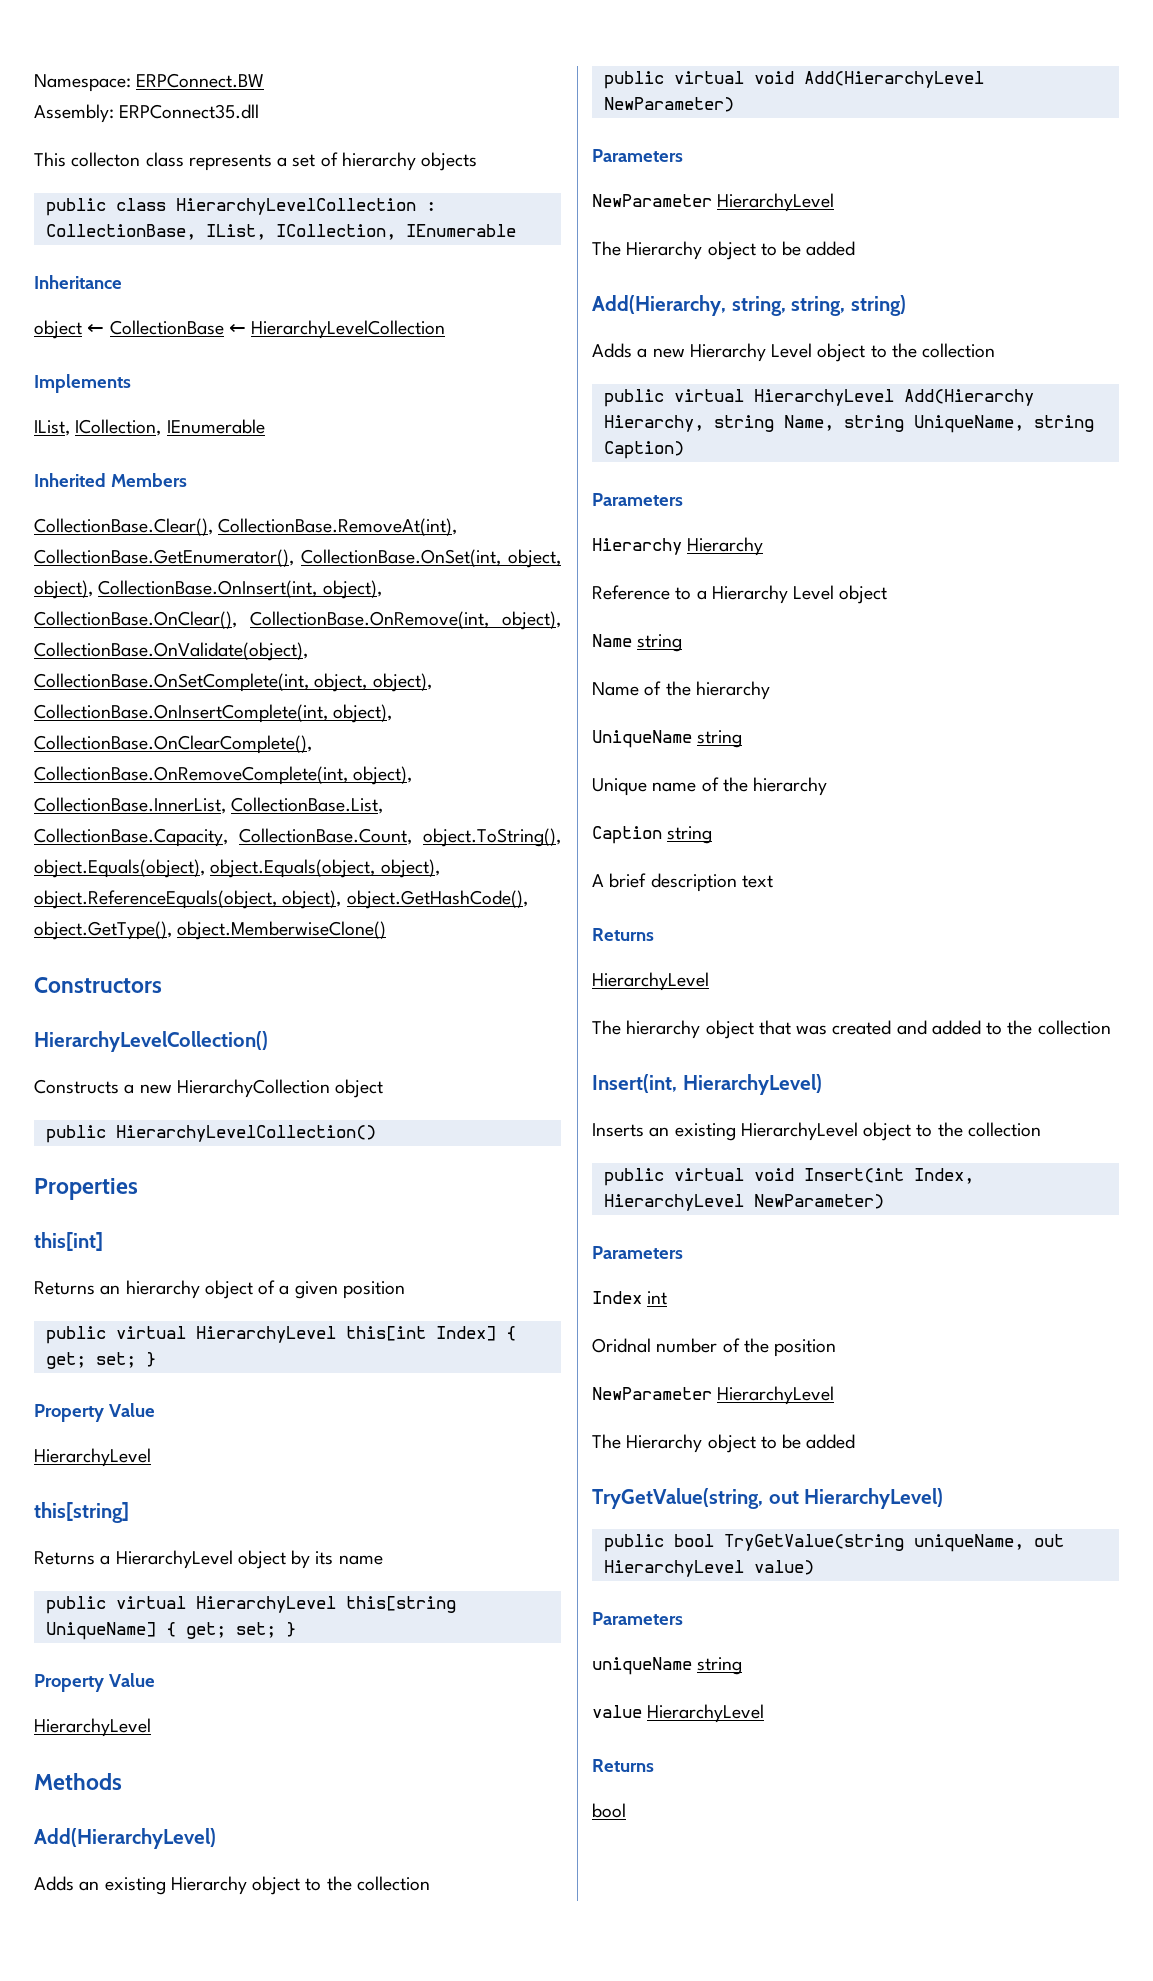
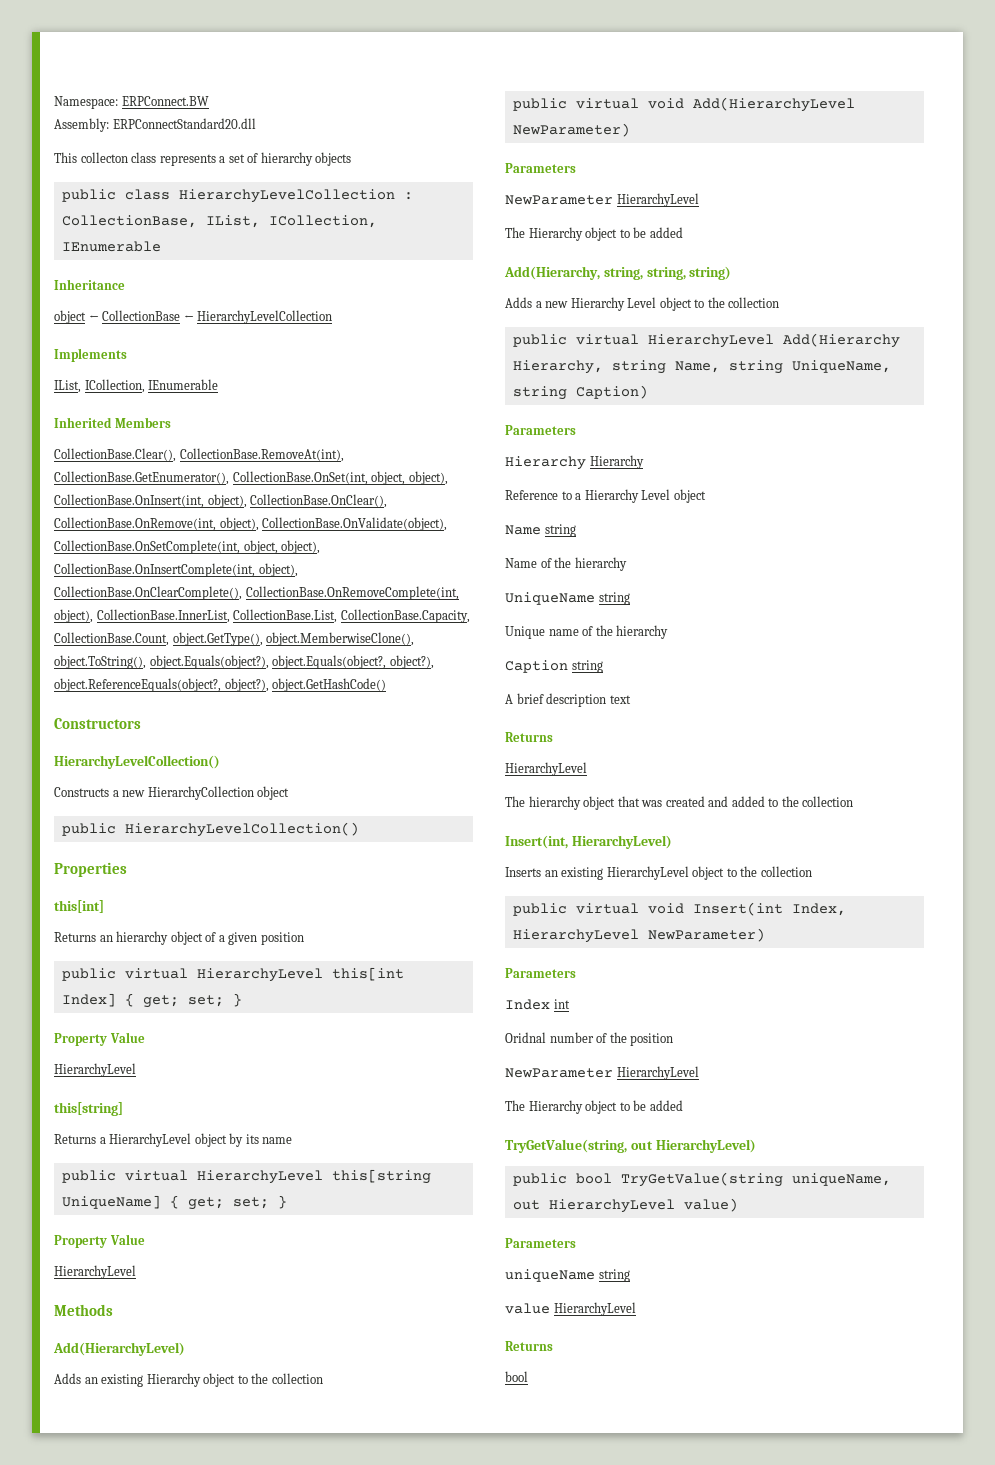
- Assembly: ERPConnect35.dll
+ Assembly: ERPConnectStandard20.dll
- CollectionBase.Clear(), CollectionBase.RemoveAt(int), CollectionBase.GetEnumerator(), CollectionBase.OnSet(int, object, object), CollectionBase.OnInsert(int, object), CollectionBase.OnClear(), CollectionBase.OnRemove(int, object), CollectionBase.OnValidate(object), CollectionBase.OnSetComplete(int, object, object), CollectionBase.OnInsertComplete(int, object), CollectionBase.OnClearComplete(), CollectionBase.OnRemoveComplete(int, object), CollectionBase.InnerList, CollectionBase.List, CollectionBase.Capacity, CollectionBase.Count, object.ToString(), object.Equals(object), object.Equals(object, object), object.ReferenceEquals(object, object), object.GetHashCode(), object.GetType(), object.MemberwiseClone()
+ CollectionBase.Clear(), CollectionBase.RemoveAt(int), CollectionBase.GetEnumerator(), CollectionBase.OnSet(int, object, object), CollectionBase.OnInsert(int, object), CollectionBase.OnClear(), CollectionBase.OnRemove(int, object), CollectionBase.OnValidate(object), CollectionBase.OnSetComplete(int, object, object), CollectionBase.OnInsertComplete(int, object), CollectionBase.OnClearComplete(), CollectionBase.OnRemoveComplete(int, object), CollectionBase.InnerList, CollectionBase.List, CollectionBase.Capacity, CollectionBase.Count, object.GetType(), object.MemberwiseClone(), object.ToString(), object.Equals(object?), object.Equals(object?, object?), object.ReferenceEquals(object?, object?), object.GetHashCode()

